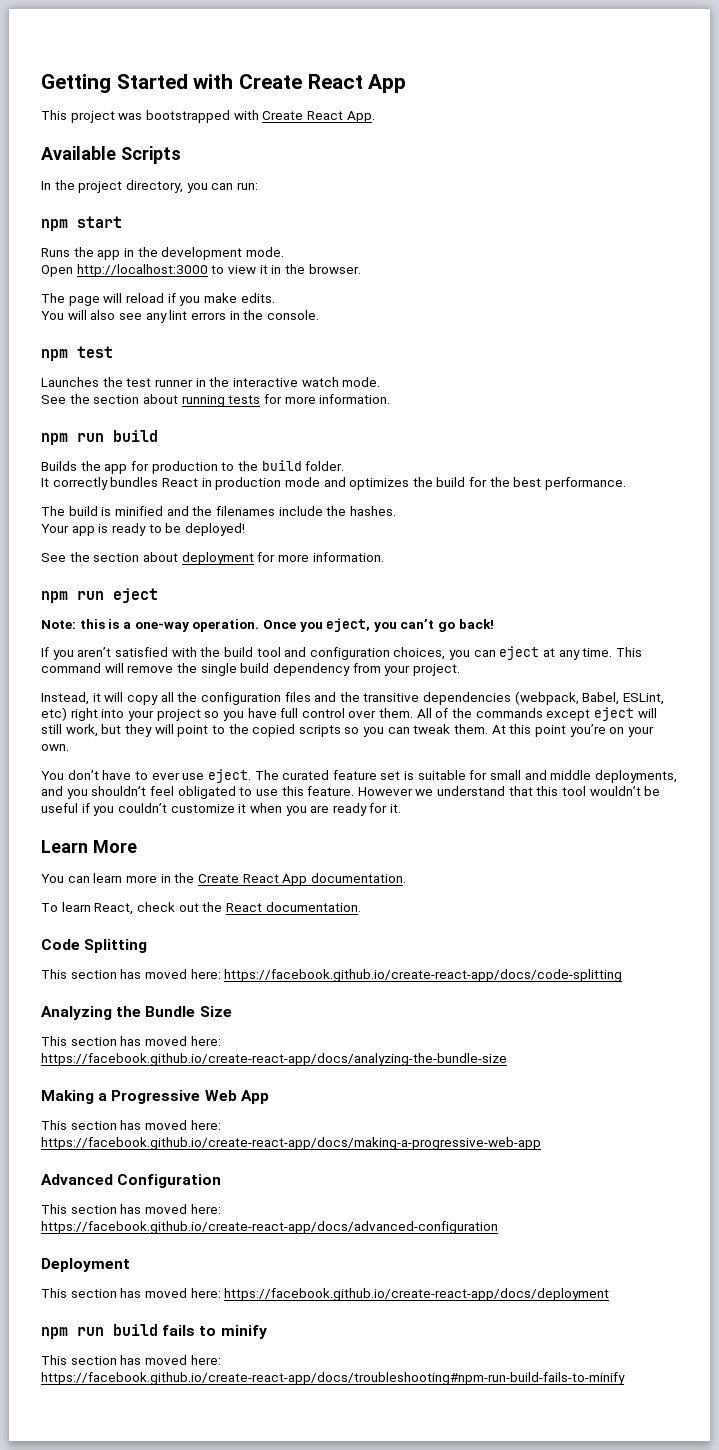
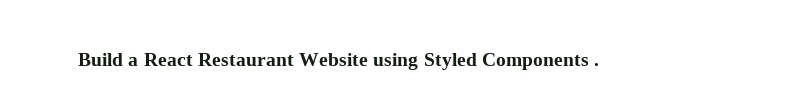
- Getting Started with Create React App
- This project was bootstrapped with Create React App.
- Available Scripts
- In the project directory, you can run:
- npm start
- Runs the app in the development mode.
- Open http://localhost:3000 to view it in the browser.
- The page will reload if you make edits.
- You will also see any lint errors in the console.
- npm test
- Launches the test runner in the interactive watch mode.
- See the section about running tests for more information.
- npm run build
- Builds the app for production to the build folder.
- It correctly bundles React in production mode and optimizes the build for the best performance.
- The build is minified and the filenames include the hashes.
- Your app is ready to be deployed!
- See the section about deployment for more information.
- npm run eject
- Note: this is a one-way operation. Once you eject, you can’t go back!
- If you aren’t satisfied with the build tool and configuration choices, you can eject at any time. This command will remove the single build dependency from your project.
- Instead, it will copy all the configuration files and the transitive dependencies (webpack, Babel, ESLint, etc) right into your project so you have full control over them. All of the commands except eject will still work, but they will point to the copied scripts so you can tweak them. At this point you’re on your own.
- You don’t have to ever use eject. The curated feature set is suitable for small and middle deployments, and you shouldn’t feel obligated to use this feature. However we understand that this tool wouldn’t be useful if you couldn’t customize it when you are ready for it.
- Learn More
- You can learn more in the Create React App documentation.
- To learn React, check out the React documentation.
- Code Splitting
- This section has moved here: https://facebook.github.io/create-react-app/docs/code-splitting
- Analyzing the Bundle Size
- This section has moved here: https://facebook.github.io/create-react-app/docs/analyzing-the-bundle-size
- Making a Progressive Web App
- This section has moved here: https://facebook.github.io/create-react-app/docs/making-a-progressive-web-app
- Advanced Configuration
- This section has moved here: https://facebook.github.io/create-react-app/docs/advanced-configuration
- Deployment
- This section has moved here: https://facebook.github.io/create-react-app/docs/deployment
- npm run build fails to minify
- This section has moved here: https://facebook.github.io/create-react-app/docs/troubleshooting#npm-run-build-fails-to-minify
+ Build a React Restaurant Website using Styled Components .

